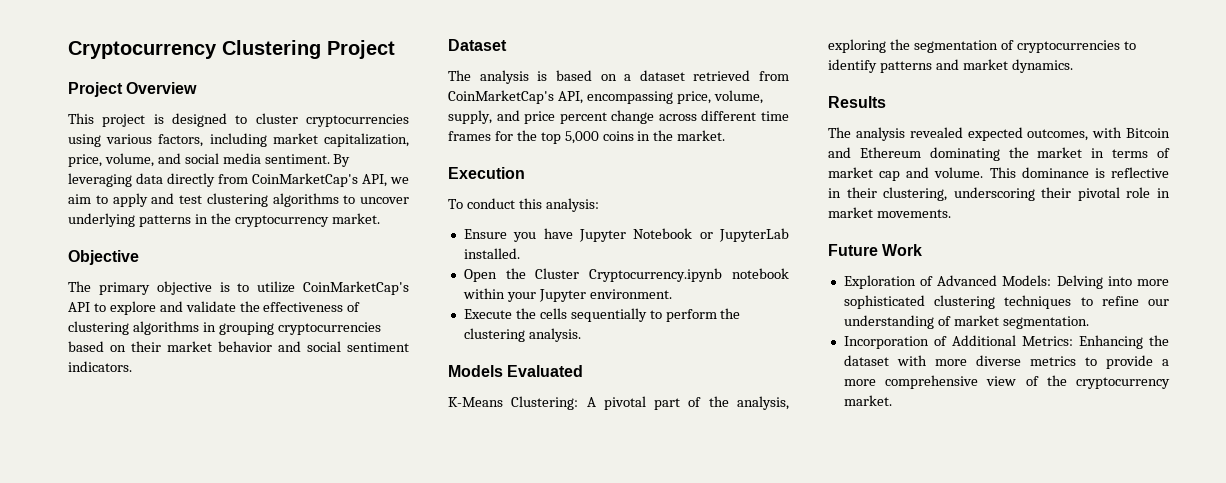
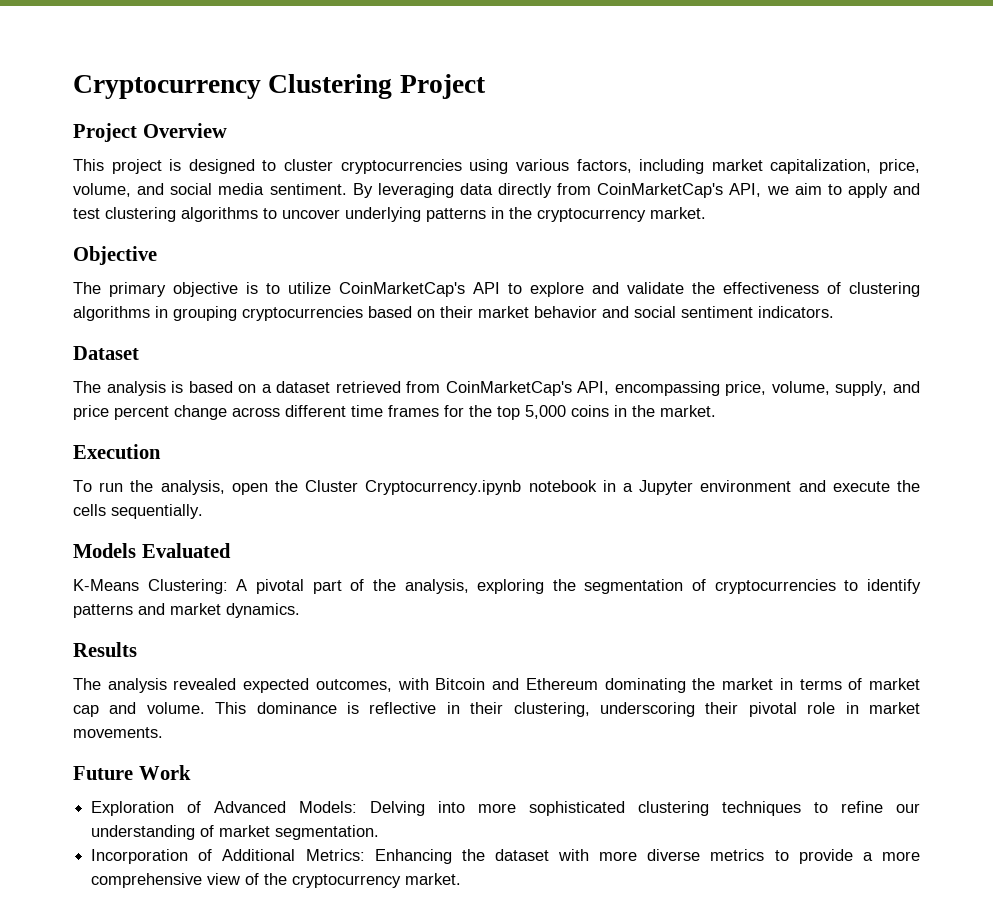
- To conduct this analysis:
- Ensure you have Jupyter Notebook or JupyterLab installed.
- Open the Cluster Cryptocurrency.ipynb notebook within your Jupyter environment.
- Execute the cells sequentially to perform the clustering analysis.
+ To run the analysis, open the Cluster Cryptocurrency.ipynb notebook in a Jupyter environment and execute the cells sequentially.

